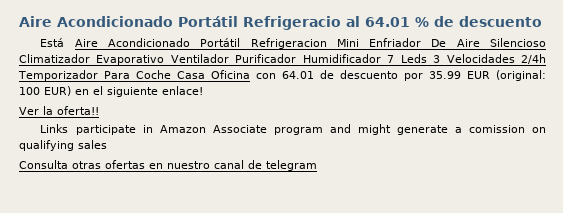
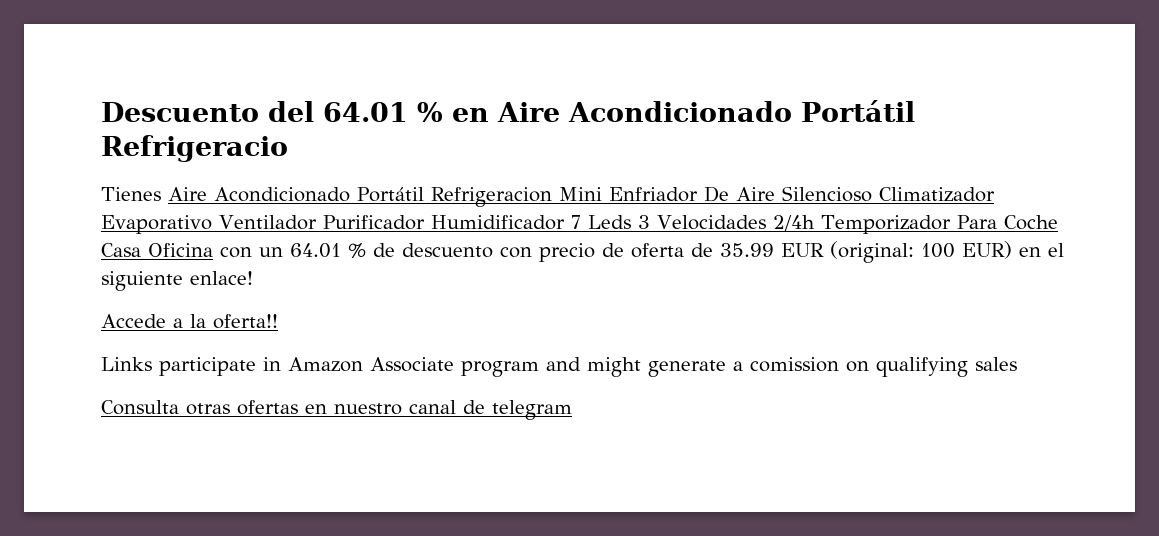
- Aire Acondicionado Portátil Refrigeracio al 64.01 % de descuento
- Está Aire Acondicionado Portátil Refrigeracion Mini Enfriador De Aire Silencioso Climatizador Evaporativo Ventilador Purificador Humidificador 7 Leds 3 Velocidades 2/4h Temporizador Para Coche Casa Oficina con 64.01 de descuento por 35.99 EUR (original: 100 EUR) en el siguiente enlace!
+ Descuento del 64.01 % en Aire Acondicionado Portátil Refrigeracio
+ Tienes Aire Acondicionado Portátil Refrigeracion Mini Enfriador De Aire Silencioso Climatizador Evaporativo Ventilador Purificador Humidificador 7 Leds 3 Velocidades 2/4h Temporizador Para Coche Casa Oficina con un 64.01 % de descuento con precio de oferta de 35.99 EUR (original: 100 EUR) en el siguiente enlace!
- Ver la oferta!!
+ Accede a la oferta!!

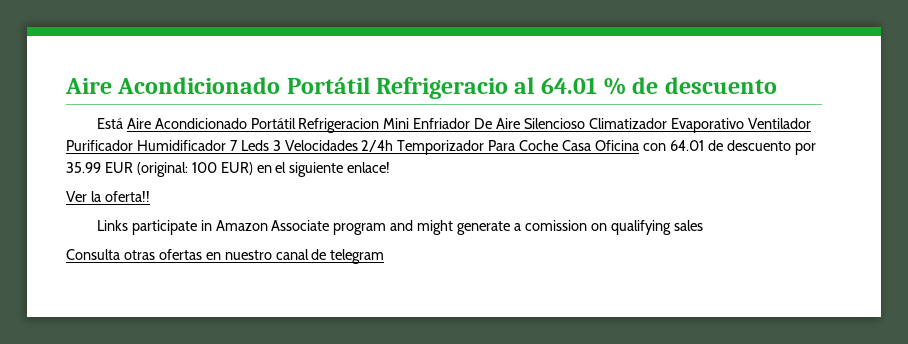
- Descuento del 64.01 % en Aire Acondicionado Portátil Refrigeracio
- Tienes Aire Acondicionado Portátil Refrigeracion Mini Enfriador De Aire Silencioso Climatizador Evaporativo Ventilador Purificador Humidificador 7 Leds 3 Velocidades 2/4h Temporizador Para Coche Casa Oficina con un 64.01 % de descuento con precio de oferta de 35.99 EUR (original: 100 EUR) en el siguiente enlace!
+ Aire Acondicionado Portátil Refrigeracio al 64.01 % de descuento
+ Está Aire Acondicionado Portátil Refrigeracion Mini Enfriador De Aire Silencioso Climatizador Evaporativo Ventilador Purificador Humidificador 7 Leds 3 Velocidades 2/4h Temporizador Para Coche Casa Oficina con 64.01 de descuento por 35.99 EUR (original: 100 EUR) en el siguiente enlace!
- Accede a la oferta!!
+ Ver la oferta!!

